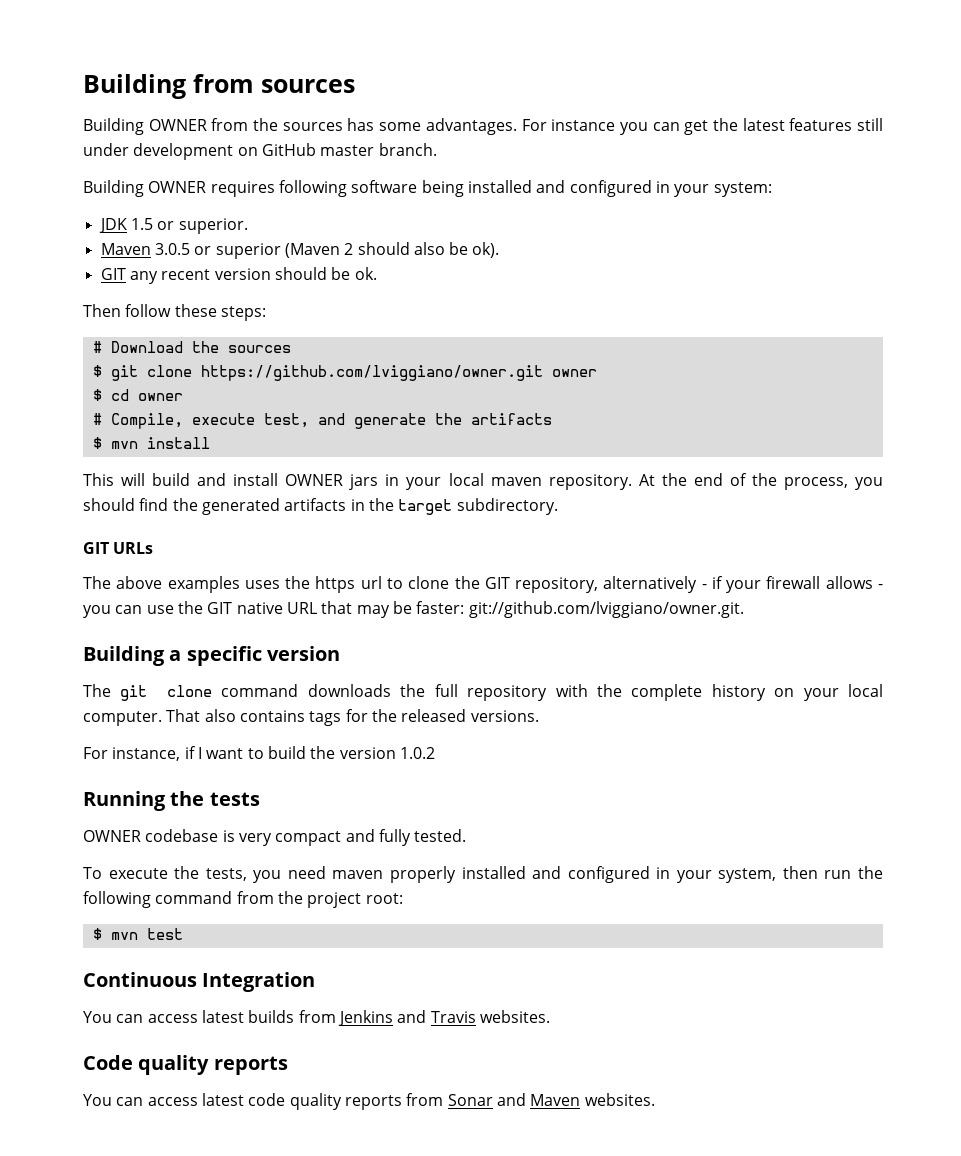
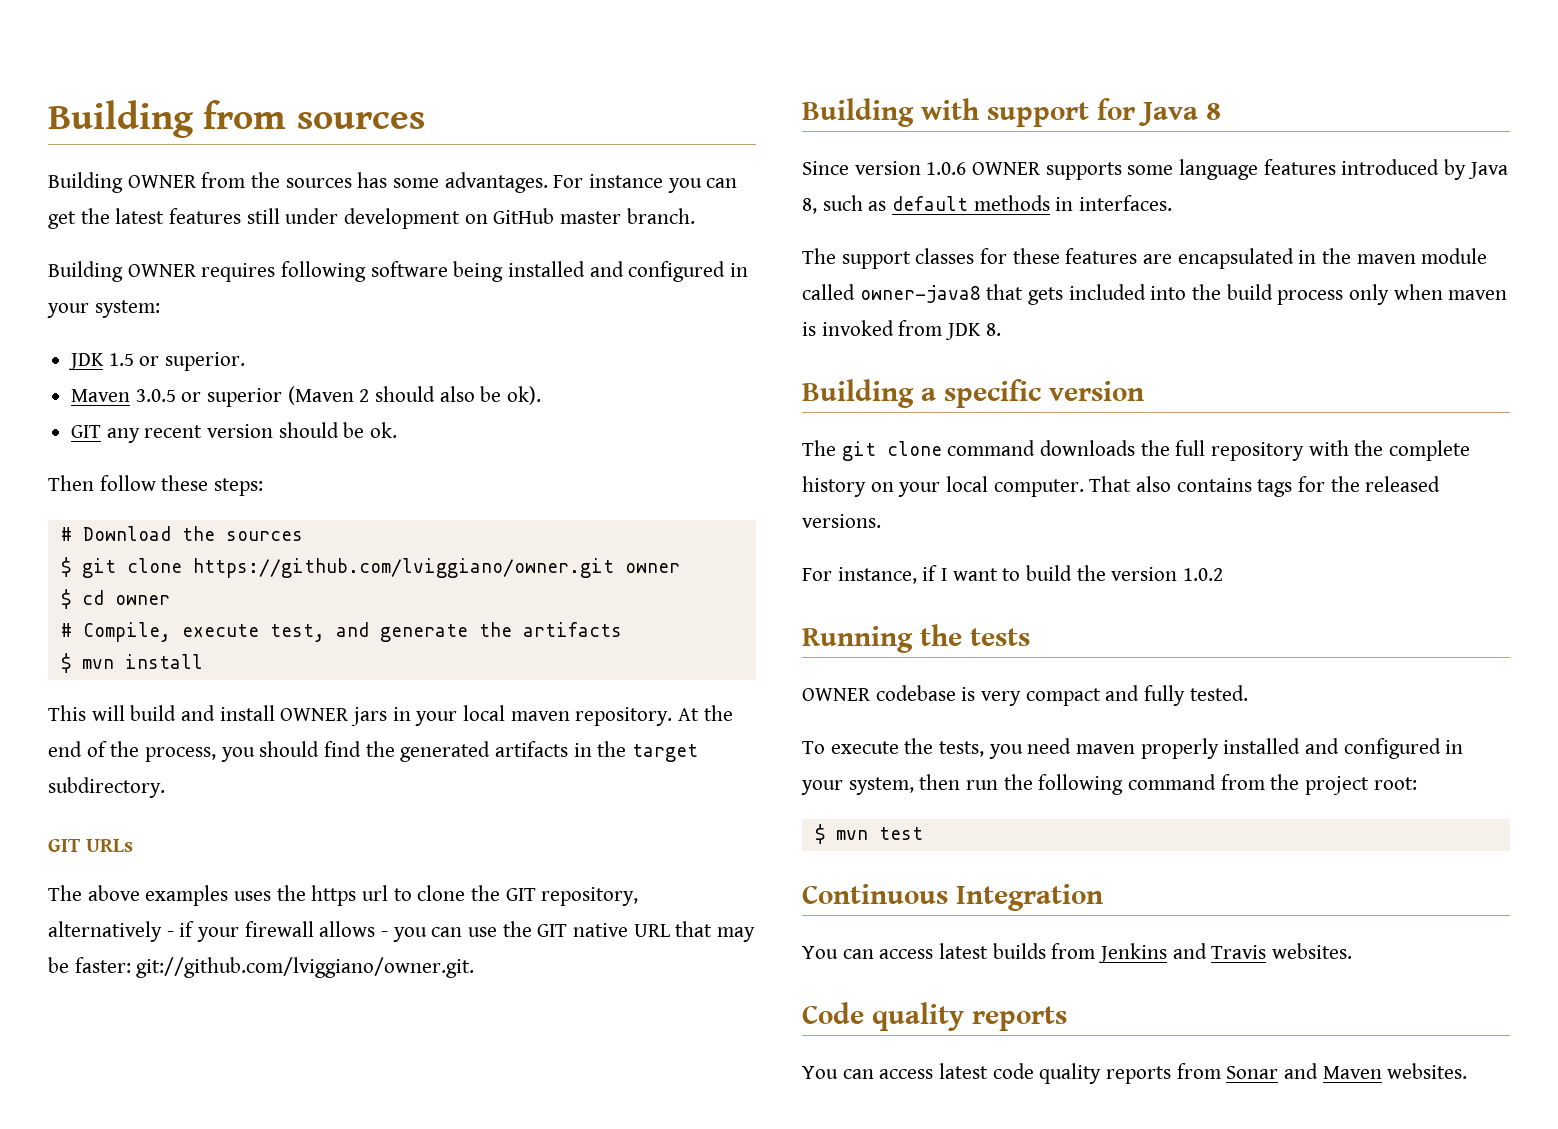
+ Building with support for Java 8
+ Since version 1.0.6 OWNER supports some language features introduced by Java 8, such as default methods in interfaces.
+ The support classes for these features are encapsulated in the maven module called owner-java8 that gets included into the build process only when maven is invoked from JDK 8.

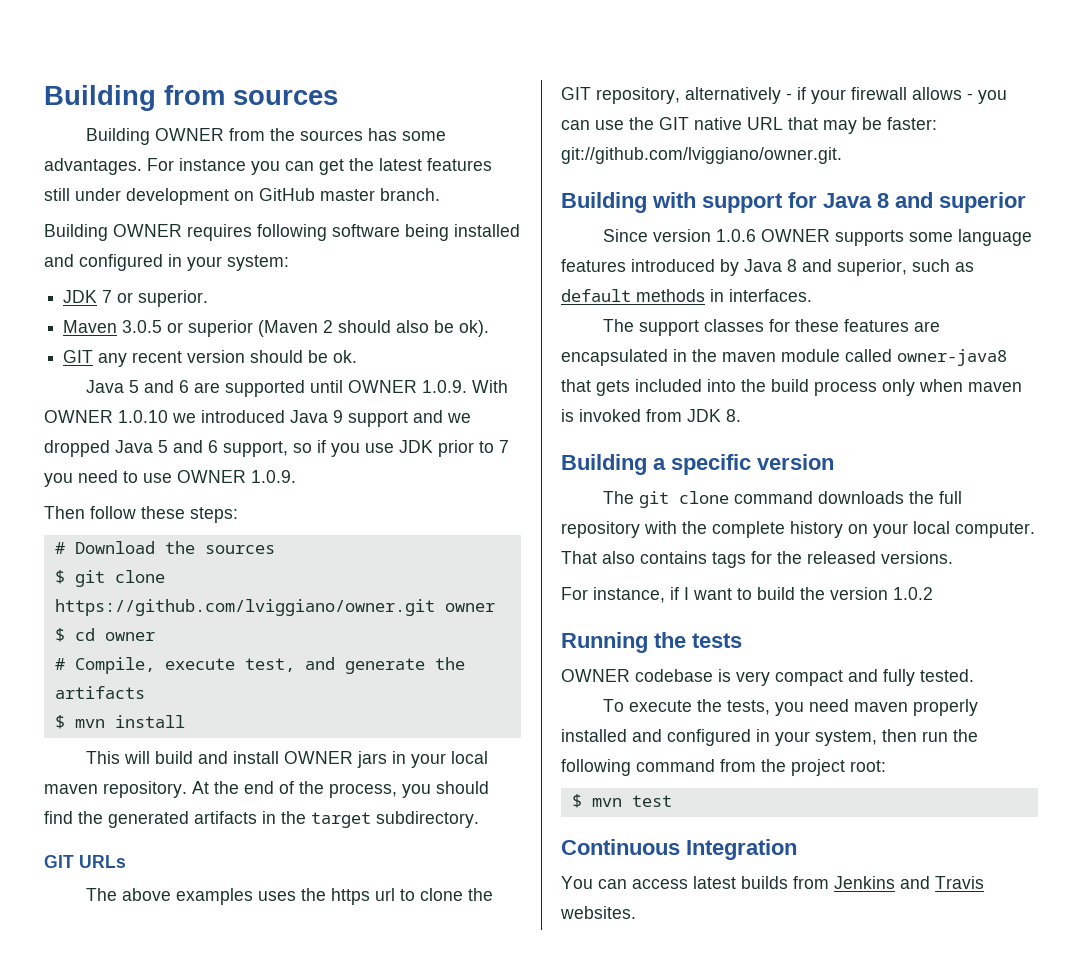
- JDK 1.5 or superior.
+ JDK 7 or superior.
+ Java 5 and 6 are supported until OWNER 1.0.9. With OWNER 1.0.10 we introduced Java 9 support and we dropped Java 5 and 6 support, so if you use JDK prior to 7 you need to use OWNER 1.0.9.
- Building with support for Java 8
+ Building with support for Java 8 and superior
- Since version 1.0.6 OWNER supports some language features introduced by Java 8, such as default methods in interfaces.
+ Since version 1.0.6 OWNER supports some language features introduced by Java 8 and superior, such as default methods in interfaces.
- Code quality reports
- You can access latest code quality reports from Sonar and Maven websites.

